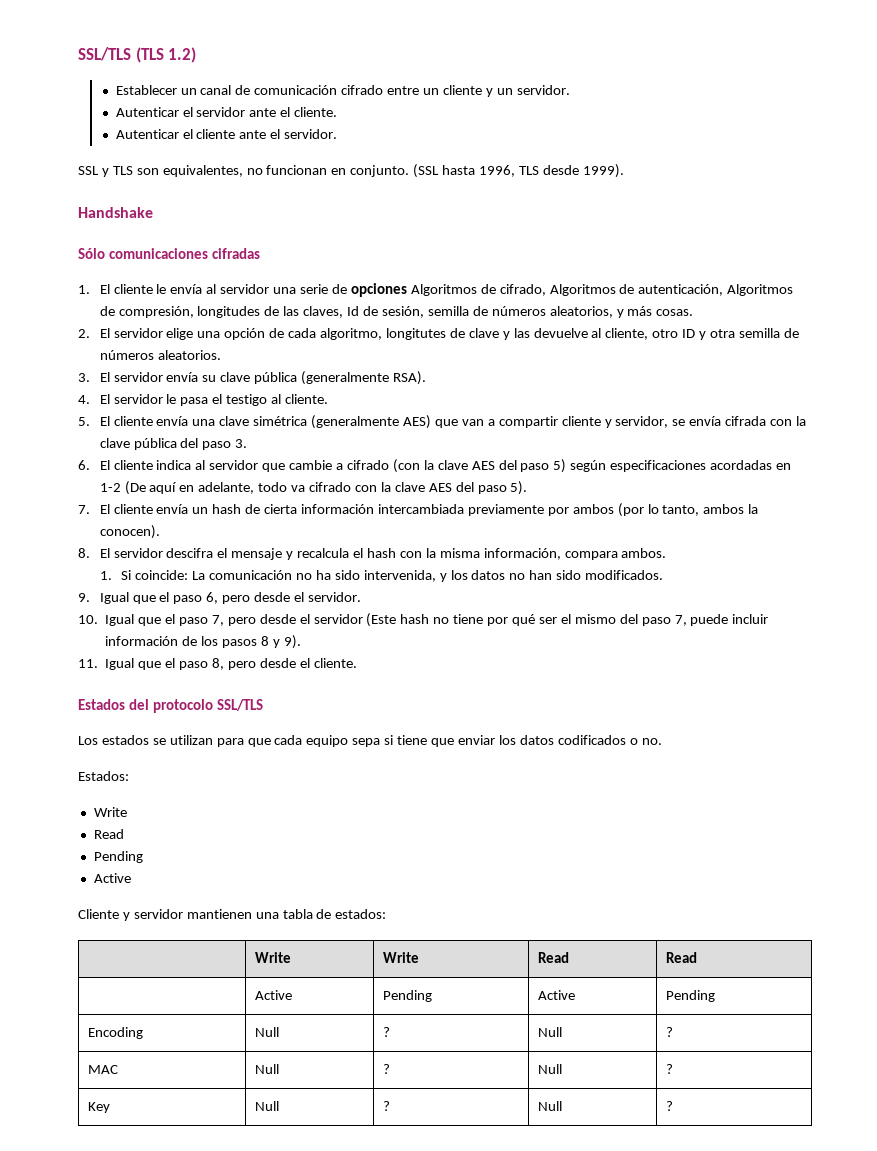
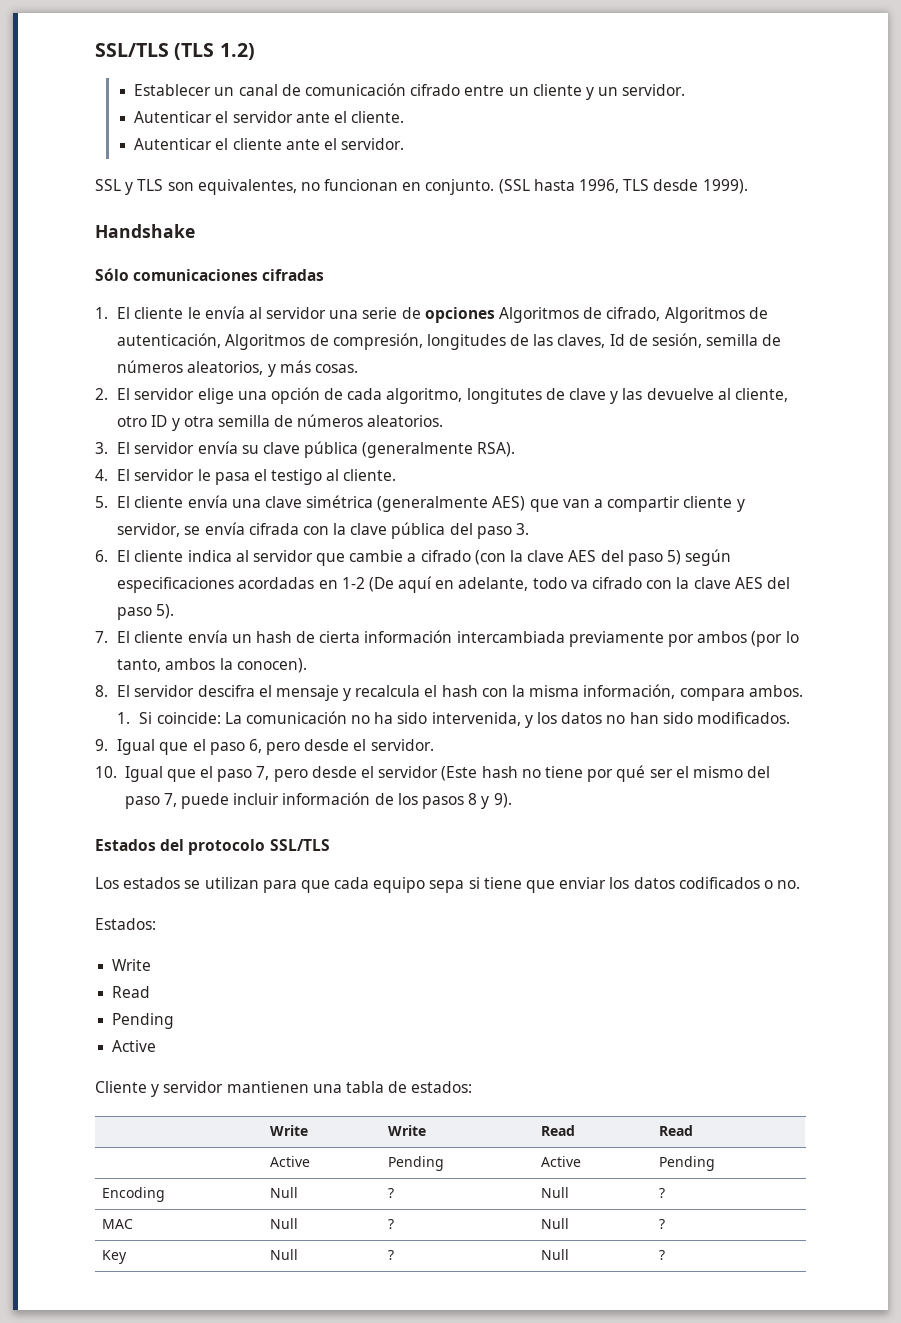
- 11. Igual que el paso 8, pero desde el cliente.

